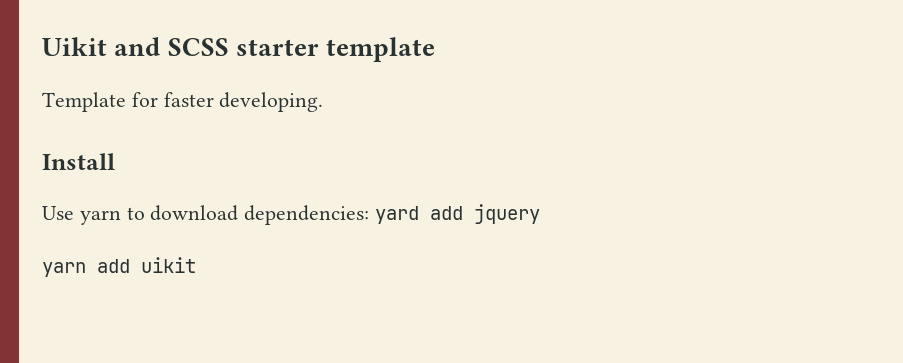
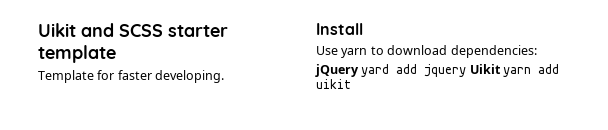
- Use yarn to download dependencies: yard add jquery
- yarn add uikit
+ Use yarn to download dependencies:
+ jQuery yard add jquery Uikit yarn add uikit

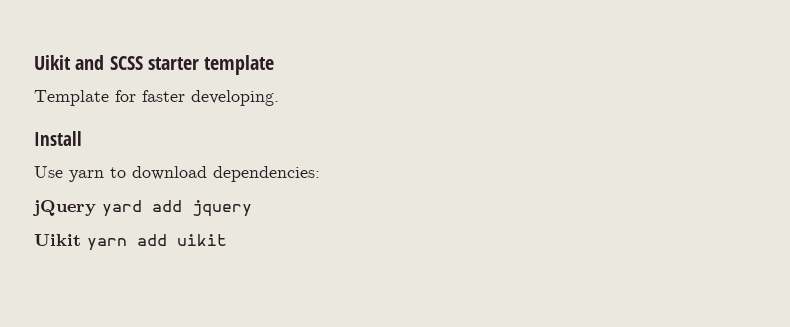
- jQuery yard add jquery Uikit yarn add uikit
+ jQuery yard add jquery
+ Uikit yarn add uikit

